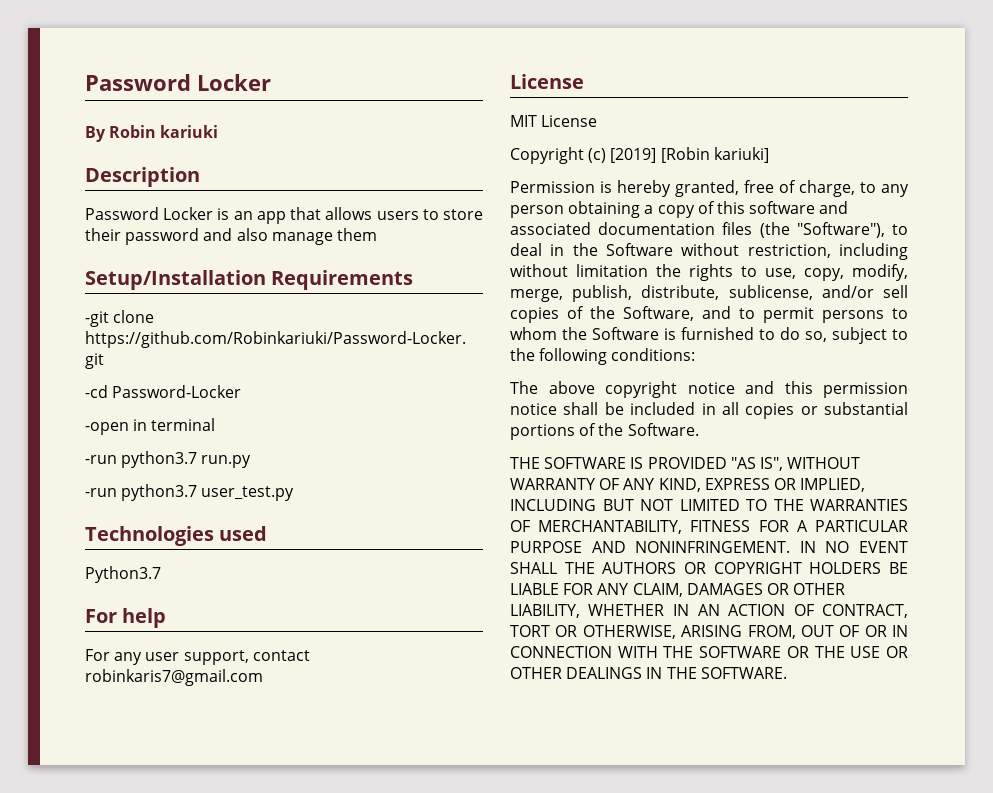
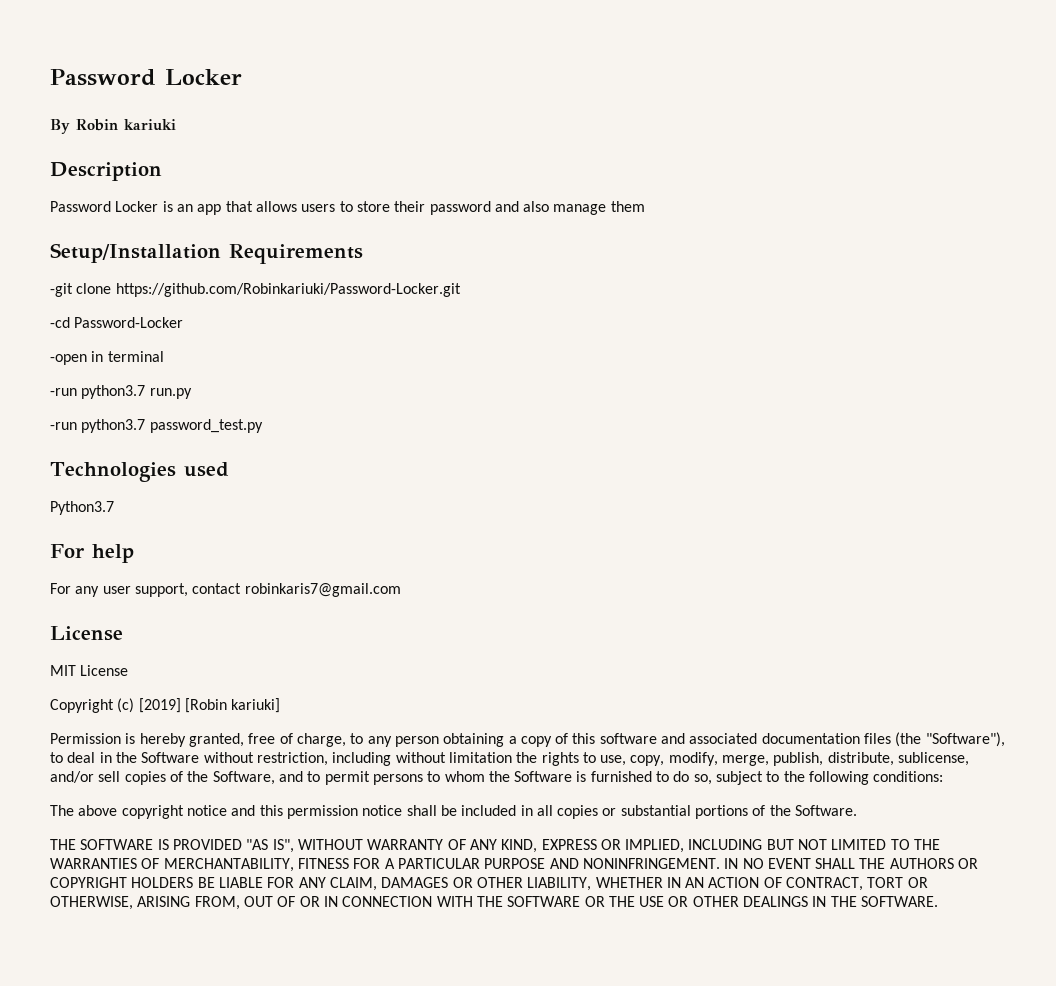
- -run python3.7 user_test.py
+ -run python3.7 password_test.py

